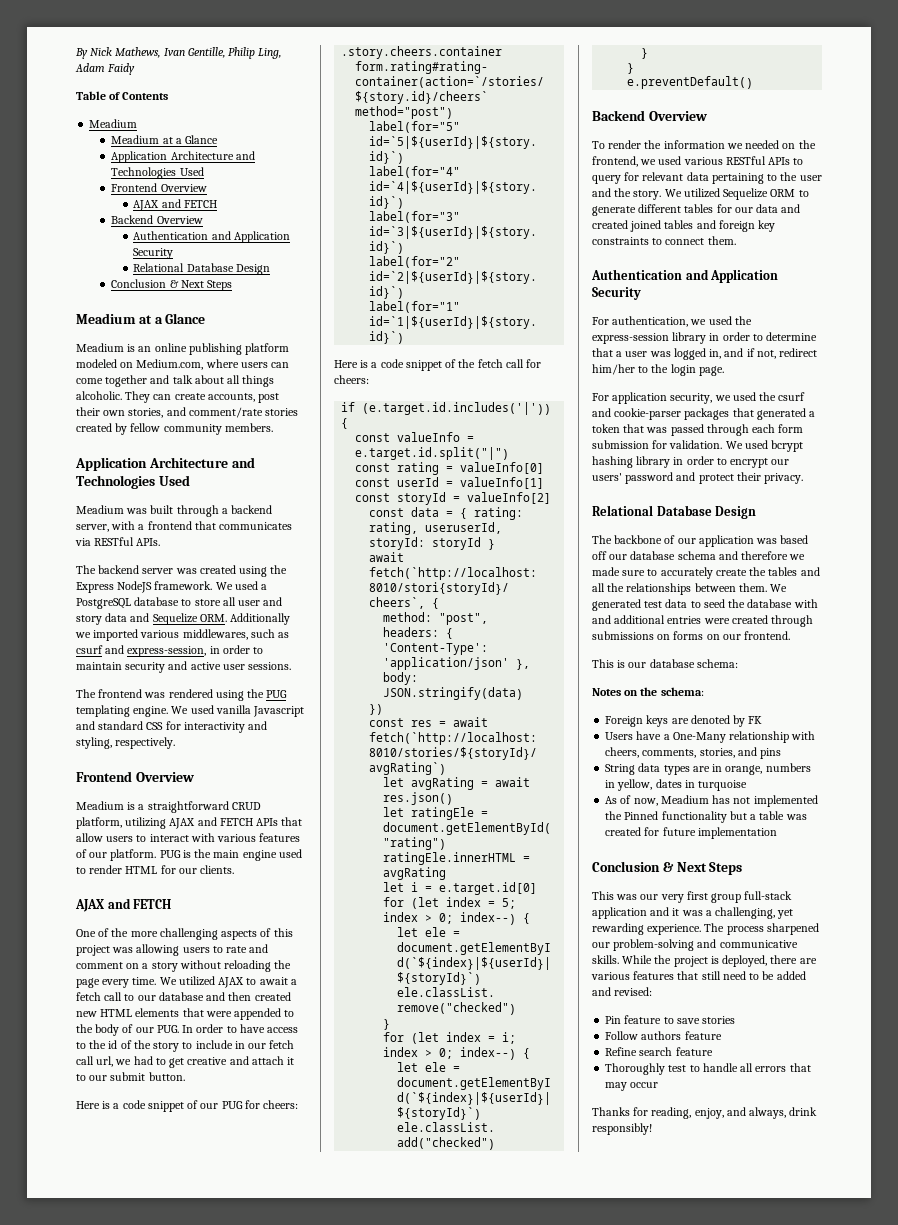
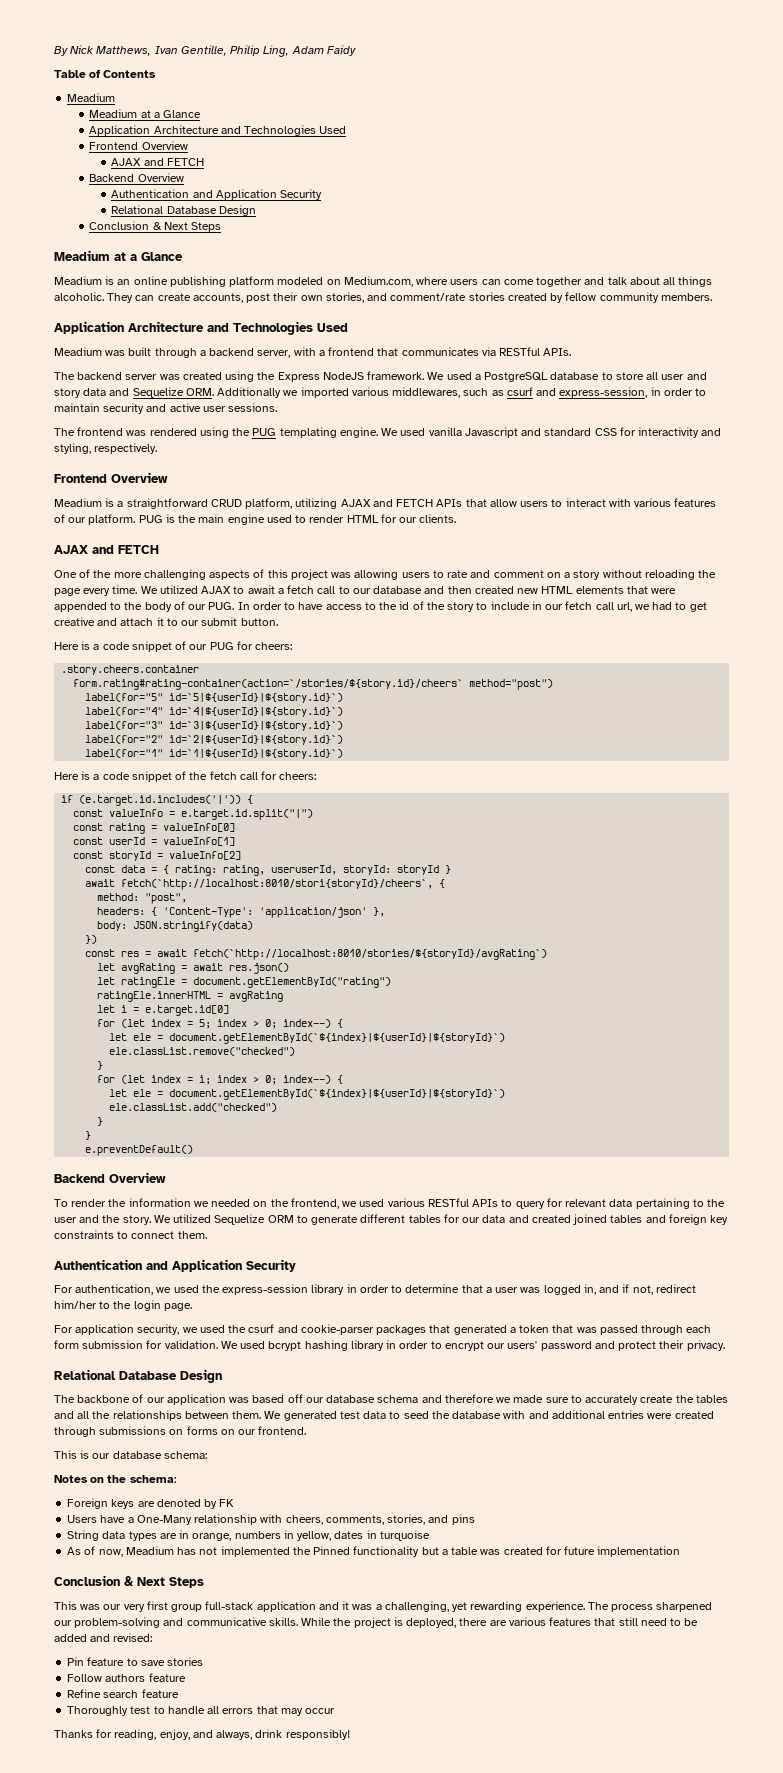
- By Nick Mathews, Ivan Gentille, Philip Ling, Adam Faidy
+ By Nick Matthews, Ivan Gentille, Philip Ling, Adam Faidy

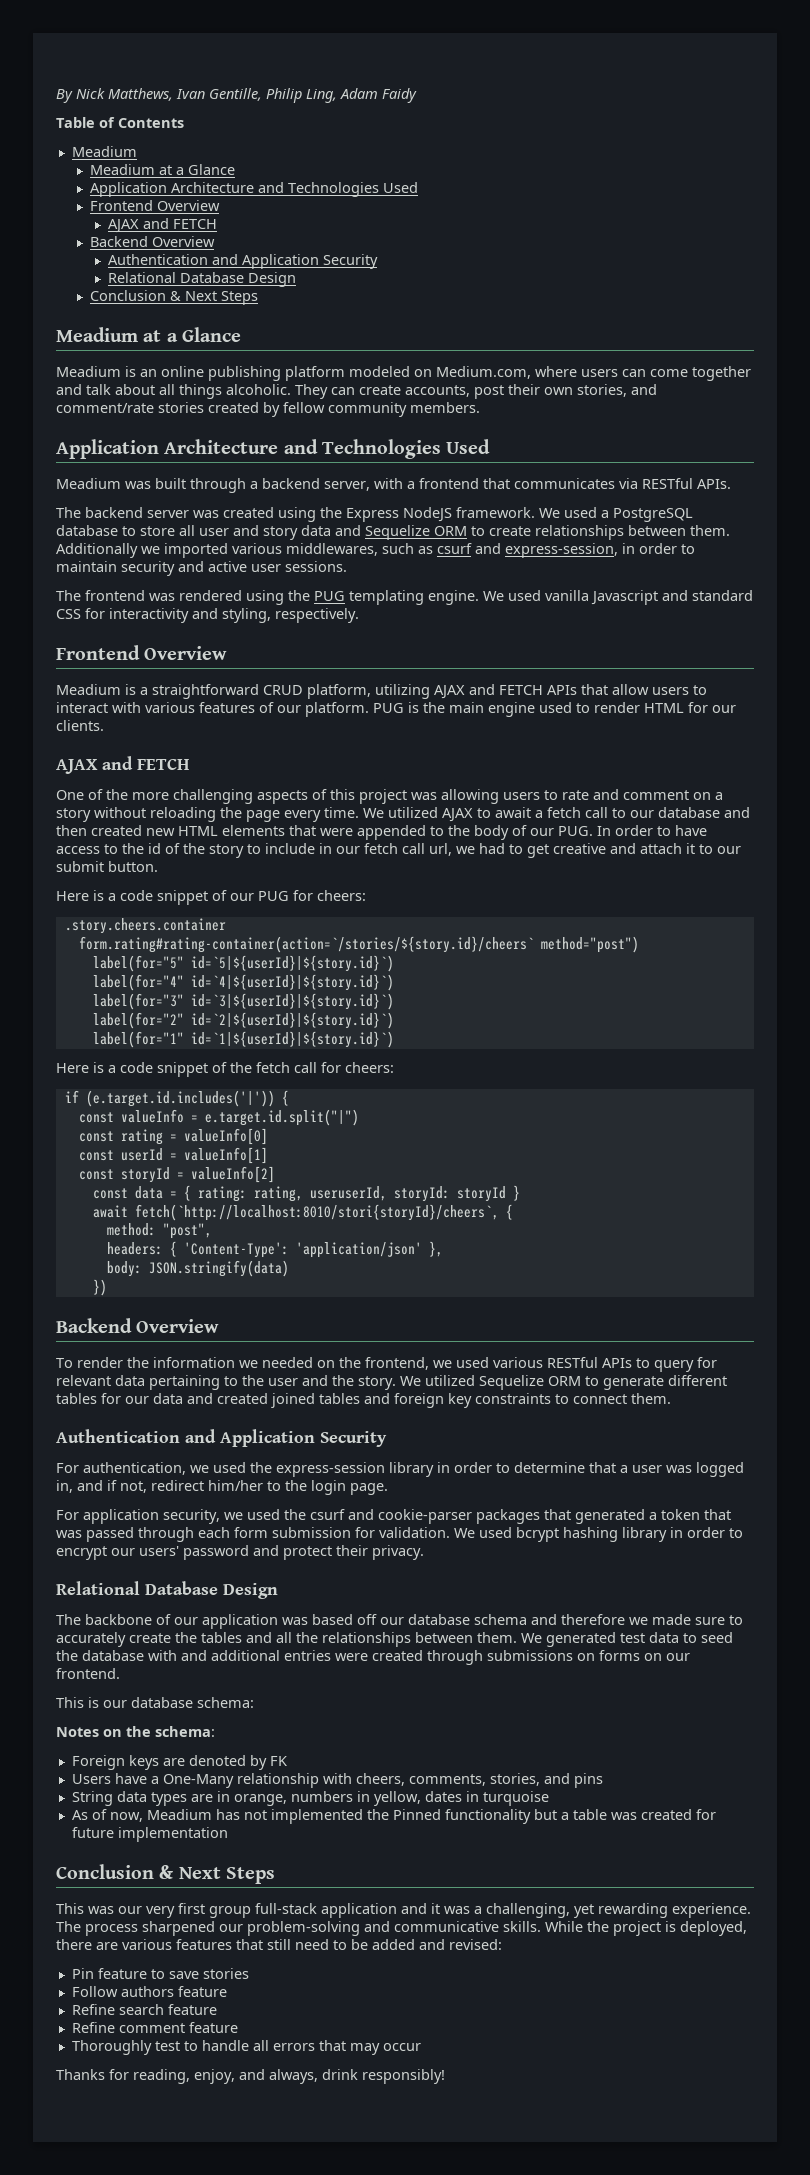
- We used a PostgreSQL database to store all user and story data and Sequelize ORM. Additionally we imported various middlewares, such as csurf and express-session, in order to maintain security and active user sessions.
+ We used a PostgreSQL database to store all user and story data and Sequelize ORM to create relationships between them. Additionally we imported various middlewares, such as csurf and express-session, in order to maintain security and active user sessions.
- const res = await fetch(`http://localhost:8010/stories/${storyId}/avgRating`)
- let avgRating = await res.json()
- let ratingEle = document.getElementById("rating")
- ratingEle.innerHTML = avgRating
- let i = e.target.id[0]
- for (let index = 5; index > 0; index--) {
- let ele = document.getElementById(`${index}|${userId}|${storyId}`)
- ele.classList.remove("checked")
- }
- for (let index = i; index > 0; index--) {
- let ele = document.getElementById(`${index}|${userId}|${storyId}`)
- ele.classList.add("checked")
- }
- }
- e.preventDefault()
+ Refine comment feature

